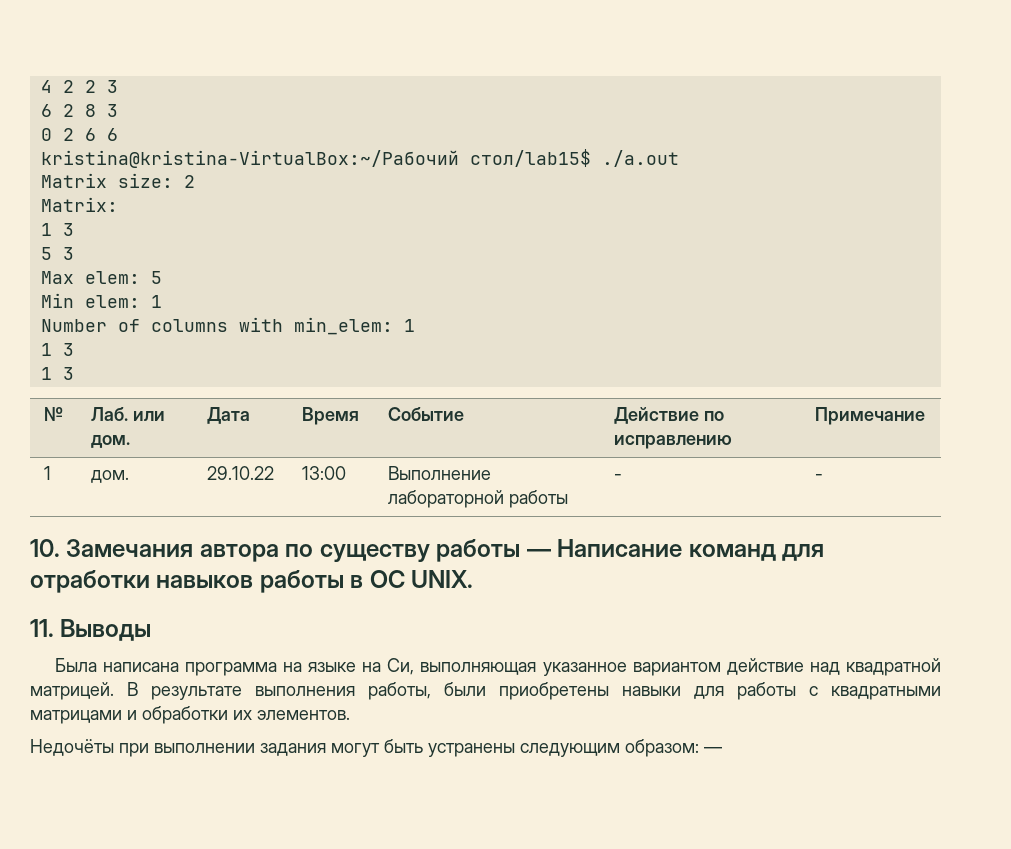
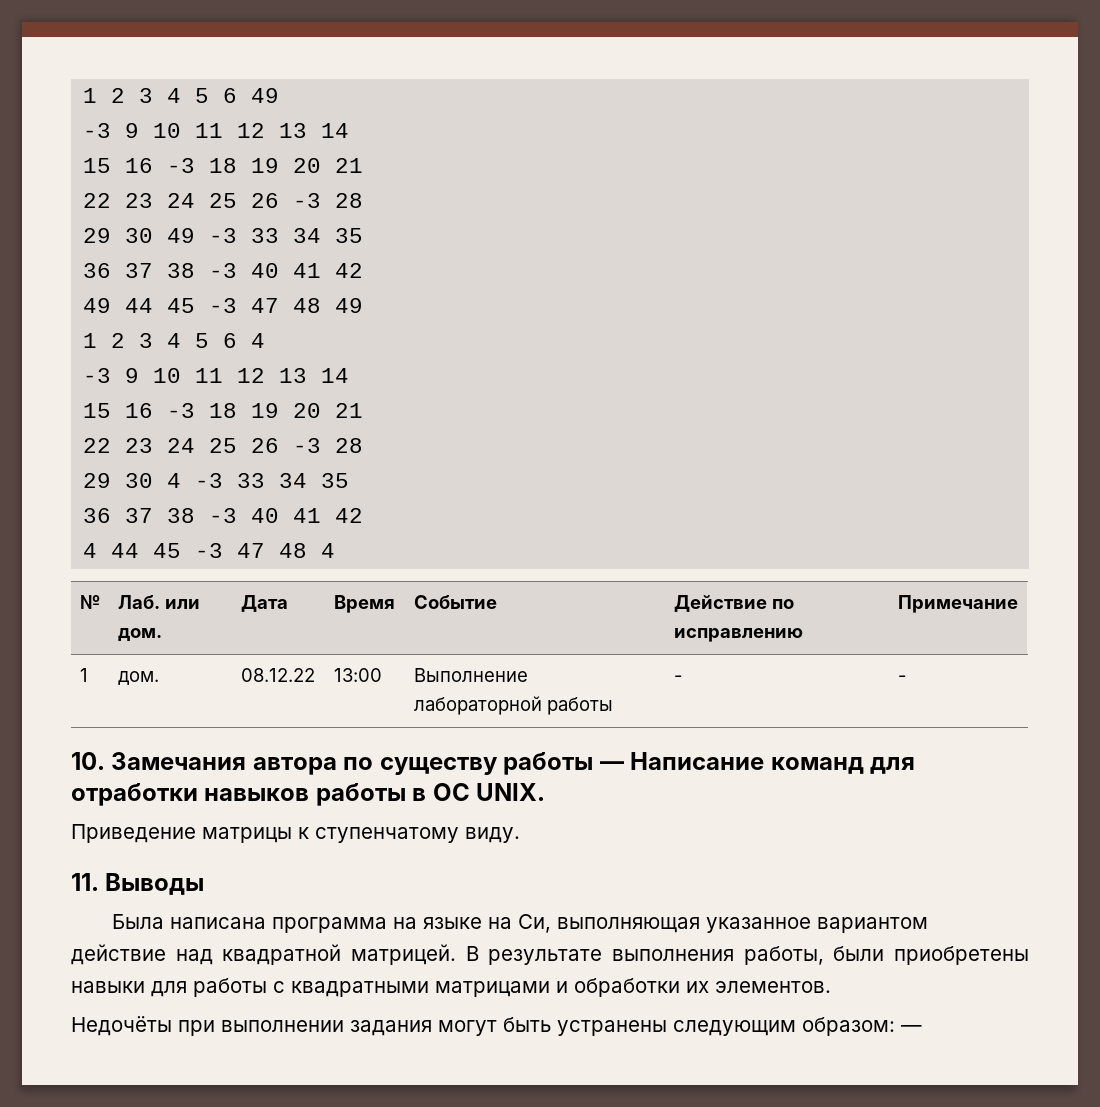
- 4 2 2 3
- 6 2 8 3
- 0 2 6 6
- kristina@kristina-VirtualBox:~/Рабочий стол/lab15$ ./a.out
- Matrix size: 2
- Matrix:
- 1 3
- 5 3
- Max elem: 5
- Min elem: 1
- Number of columns with min_elem: 1
- 1 3
- 1 3
+ 1 2 3 4 5 6 49
+ -3 9 10 11 12 13 14
+ 15 16 -3 18 19 20 21
+ 22 23 24 25 26 -3 28
+ 29 30 49 -3 33 34 35
+ 36 37 38 -3 40 41 42
+ 49 44 45 -3 47 48 49
+ 1 2 3 4 5 6 4
+ -3 9 10 11 12 13 14
+ 15 16 -3 18 19 20 21
+ 22 23 24 25 26 -3 28
+ 29 30 4 -3 33 34 35
+ 36 37 38 -3 40 41 42
+ 4 44 45 -3 47 48 4
- 1 | дом. | 29.10.22 | 13:00 | Выполнение лабораторной работы | - | -
+ 1 | дом. | 08.12.22 | 13:00 | Выполнение лабораторной работы | - | -
+ Приведение матрицы к ступенчатому виду.

